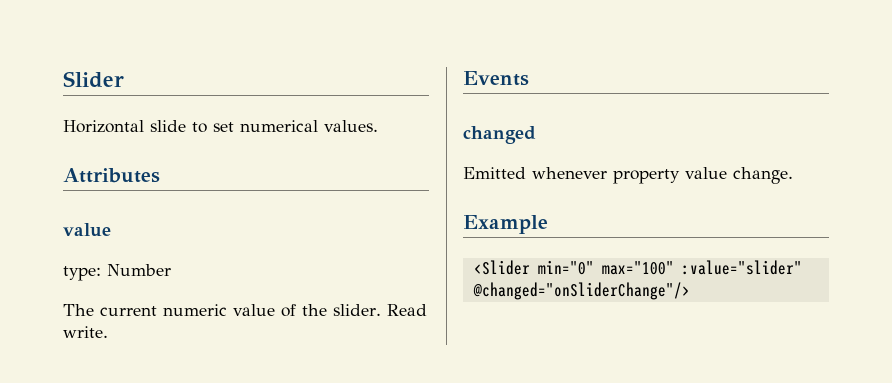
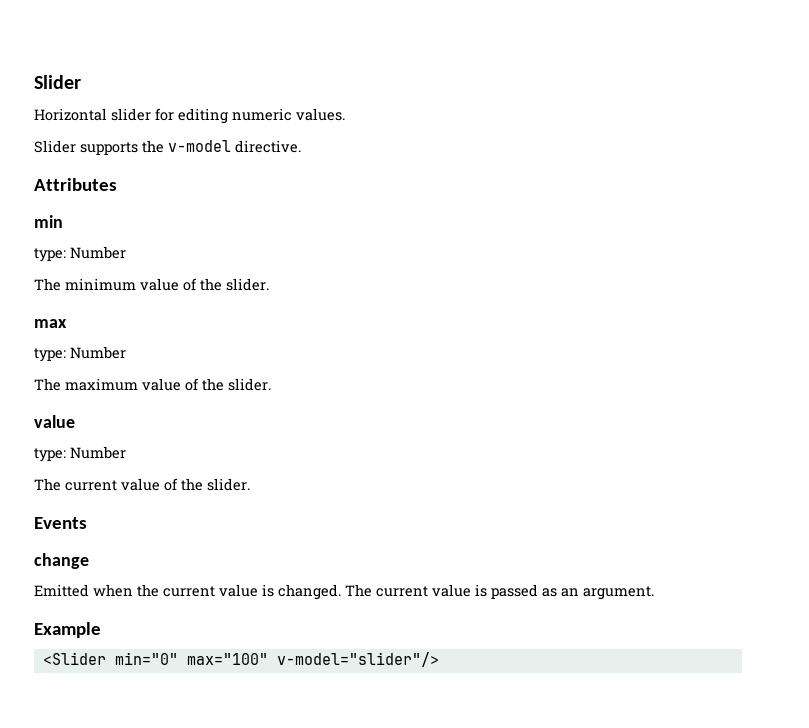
- Horizontal slide to set numerical values.
+ Horizontal slider for editing numeric values.
+ Slider supports the v-model directive.
  Attributes
+ min
+ type: Number
+ The minimum value of the slider.
+ max
+ type: Number
+ The maximum value of the slider.
- The current numeric value of the slider. Read write.
+ The current value of the slider.
- changed
+ change
- Emitted whenever property value change.
+ Emitted when the current value is changed. The current value is passed as an argument.
- <Slider min="0" max="100" :value="slider" @changed="onSliderChange"/>
+ <Slider min="0" max="100" v-model="slider"/>

